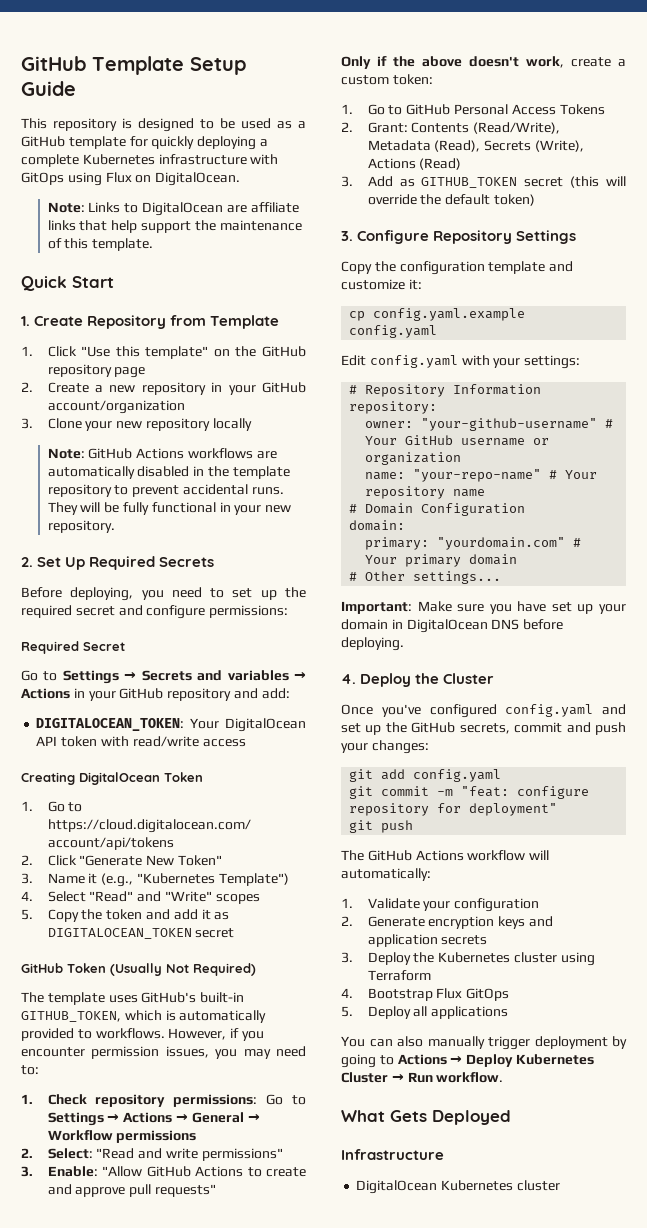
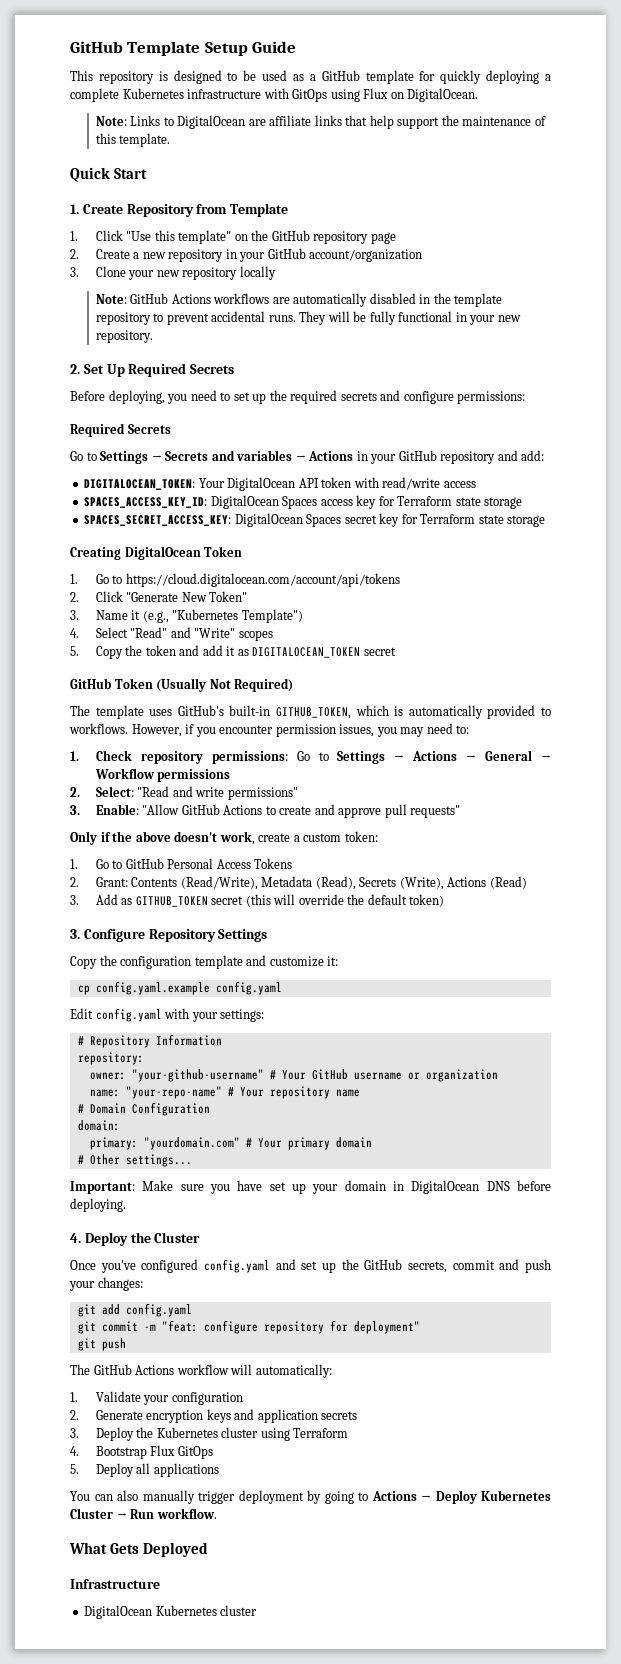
- Before deploying, you need to set up the required secret and configure permissions:
- Required Secret
+ Before deploying, you need to set up the required secrets and configure permissions:
+ Required Secrets
+ SPACES_ACCESS_KEY_ID: DigitalOcean Spaces access key for Terraform state storage
+ SPACES_SECRET_ACCESS_KEY: DigitalOcean Spaces secret key for Terraform state storage

